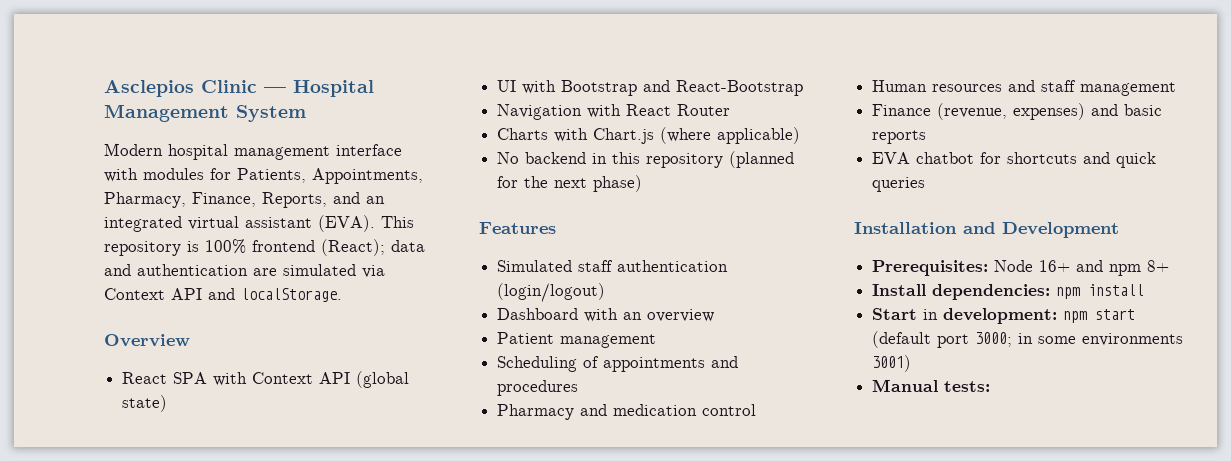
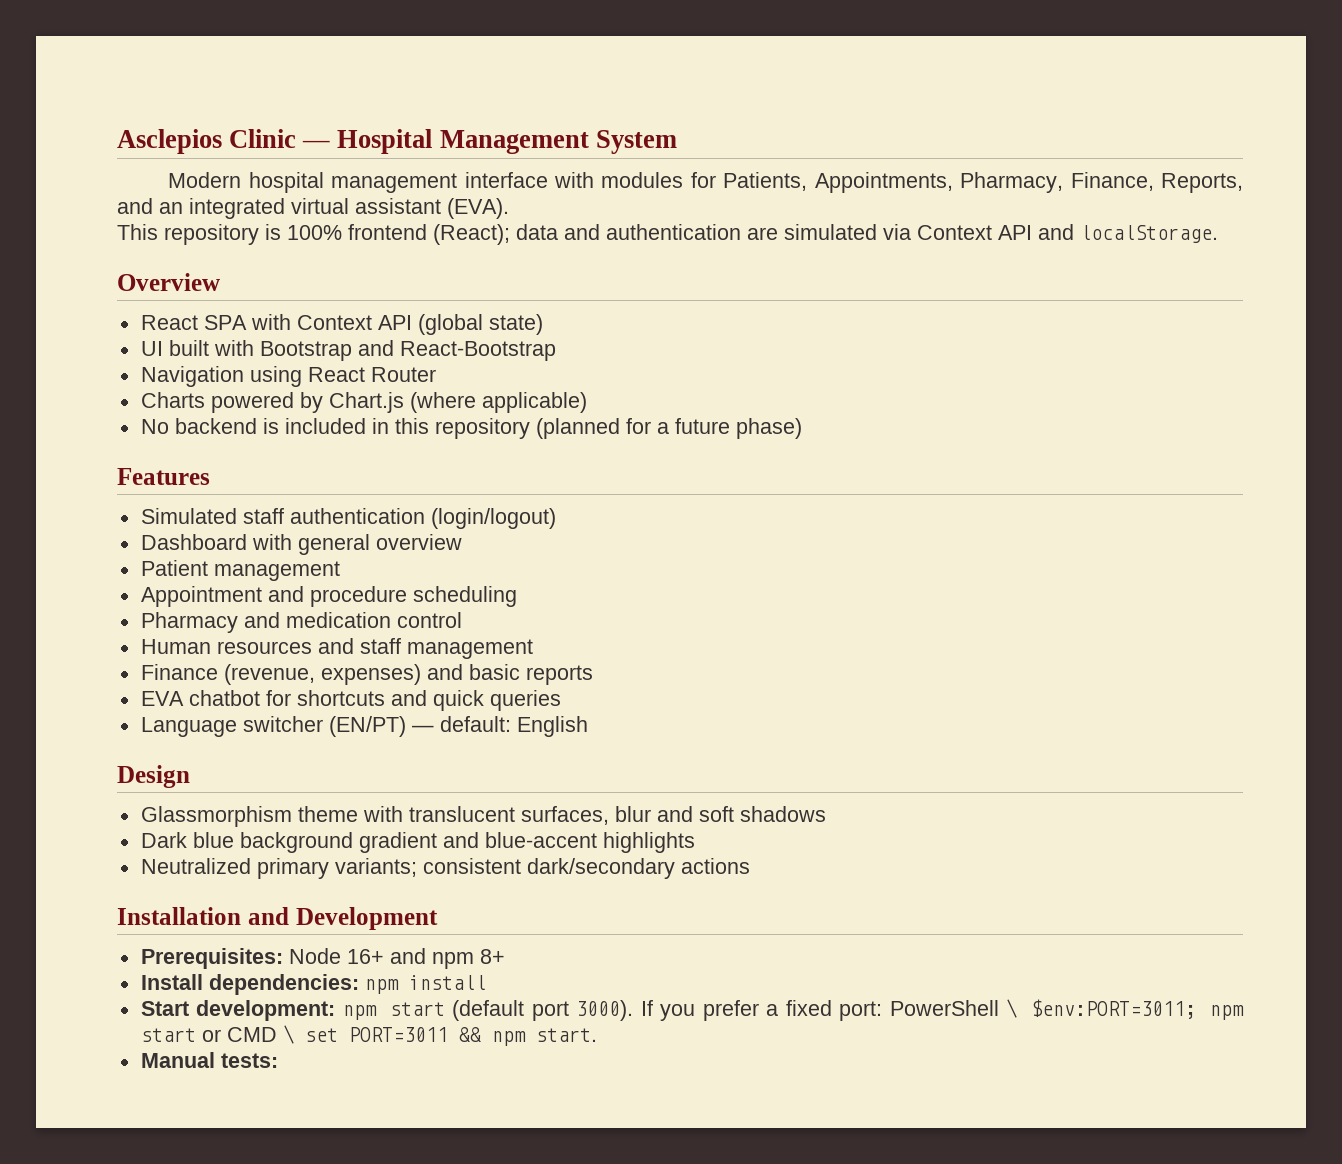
- Modern hospital management interface with modules for Patients, Appointments, Pharmacy, Finance, Reports, and an integrated virtual assistant (EVA). This repository is 100% frontend (React); data and authentication are simulated via Context API and localStorage.
+ Modern hospital management interface with modules for Patients, Appointments, Pharmacy, Finance, Reports, and an integrated virtual assistant (EVA).
+ This repository is 100% frontend (React); data and authentication are simulated via Context API and localStorage.
- UI with Bootstrap and React-Bootstrap
+ UI built with Bootstrap and React-Bootstrap
- Navigation with React Router
+ Navigation using React Router
- Charts with Chart.js (where applicable)
+ Charts powered by Chart.js (where applicable)
- No backend in this repository (planned for the next phase)
+ No backend is included in this repository (planned for a future phase)
- Dashboard with an overview
+ Dashboard with general overview
- Scheduling of appointments and procedures
+ Appointment and procedure scheduling
+ Language switcher (EN/PT) — default: English
+ Design
+ Glassmorphism theme with translucent surfaces, blur and soft shadows
+ Dark blue background gradient and blue-accent highlights
+ Neutralized primary variants; consistent dark/secondary actions
- Start in development: npm start (default port 3000; in some environments 3001)
+ Start development: npm start (default port 3000). If you prefer a fixed port: PowerShell \ $env:PORT=3011; npm start or CMD \ set PORT=3011 && npm start.

